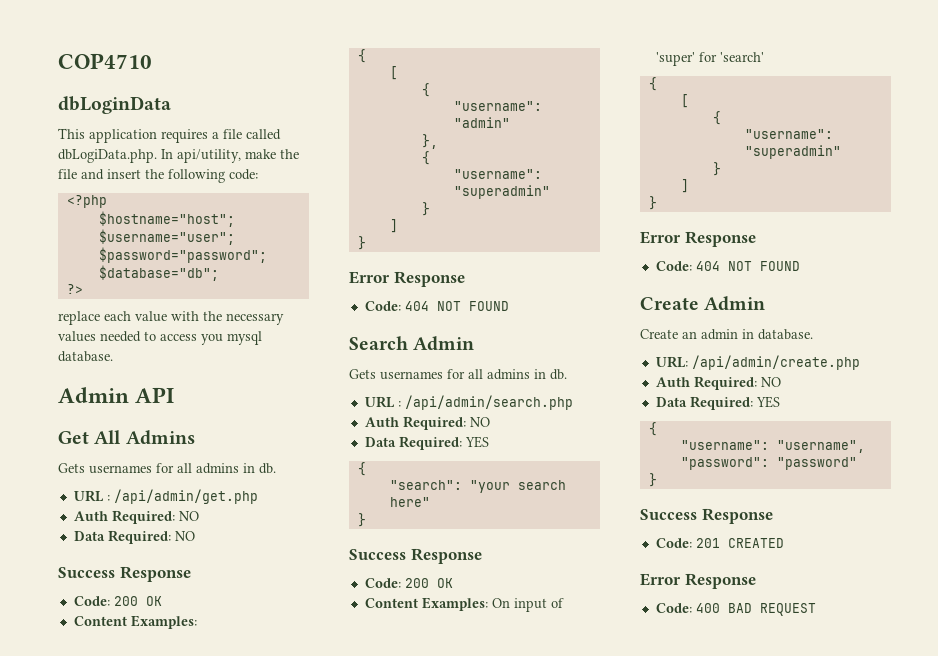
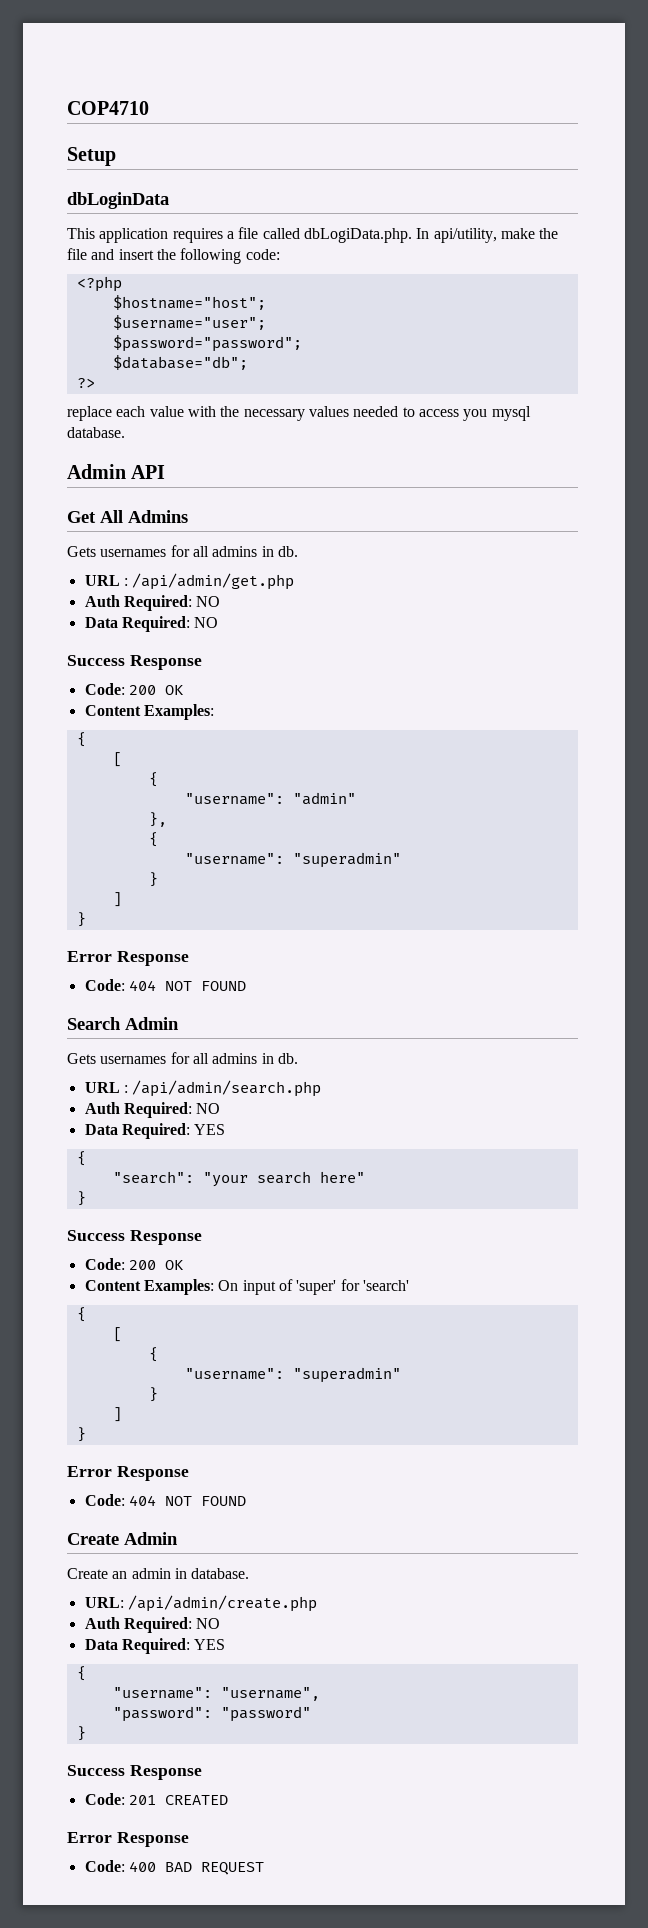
+ Setup

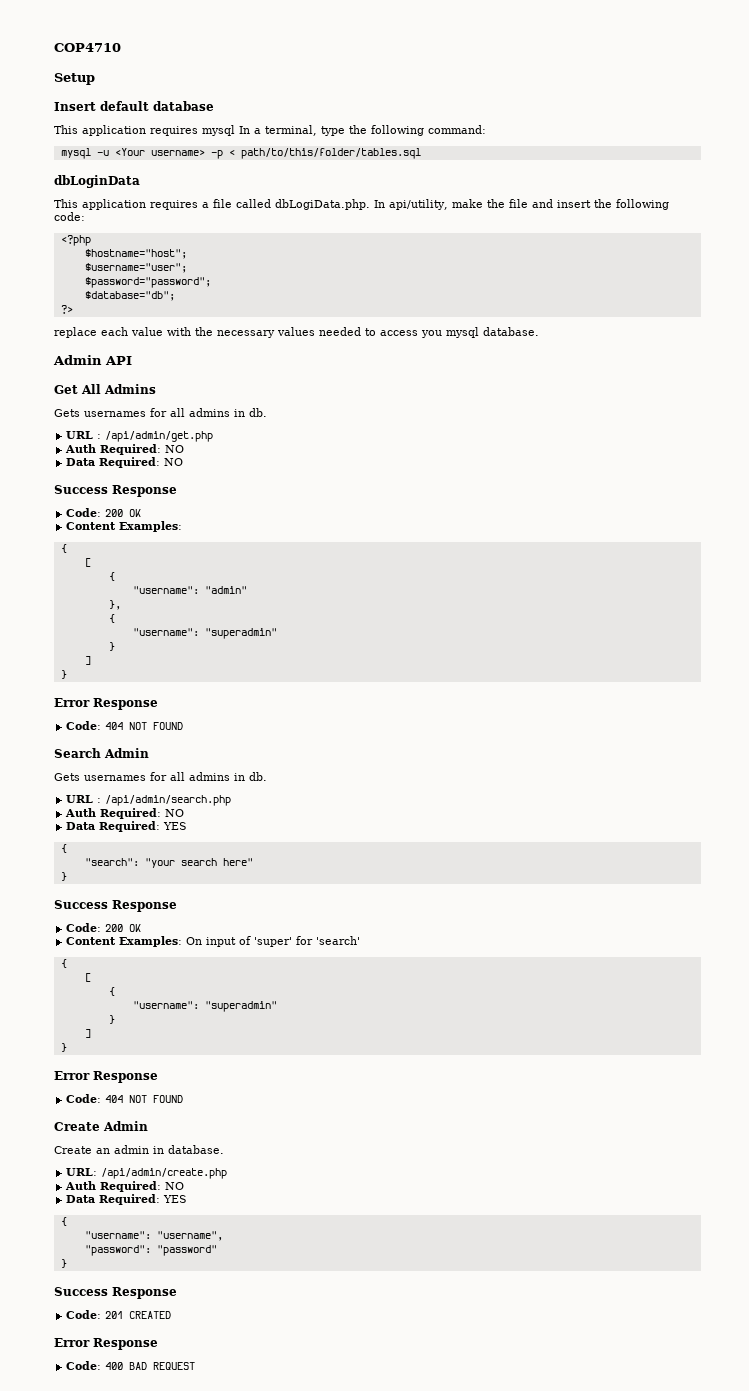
+ Insert default database
+ This application requires mysql In a terminal, type the following command:
+ mysql -u <Your username> -p < path/to/this/folder/tables.sql

